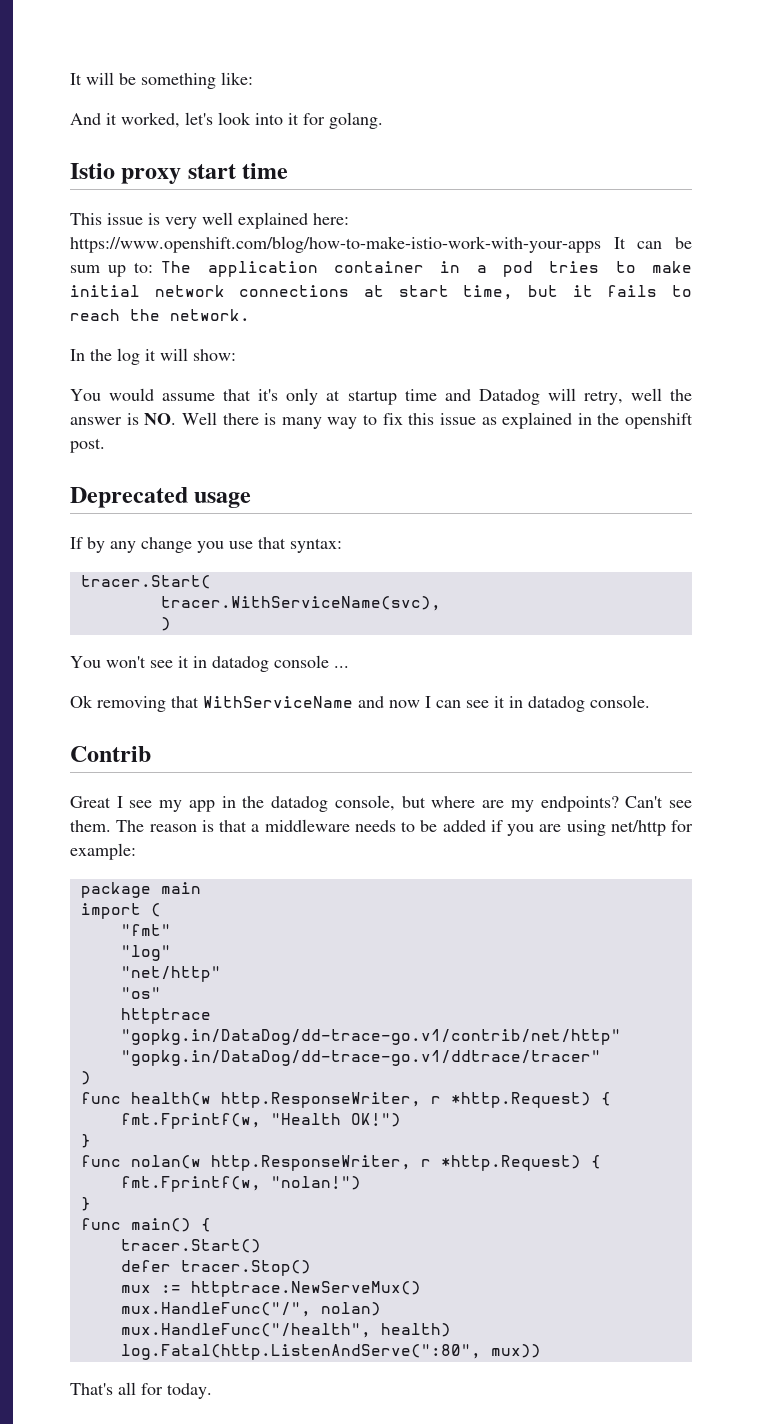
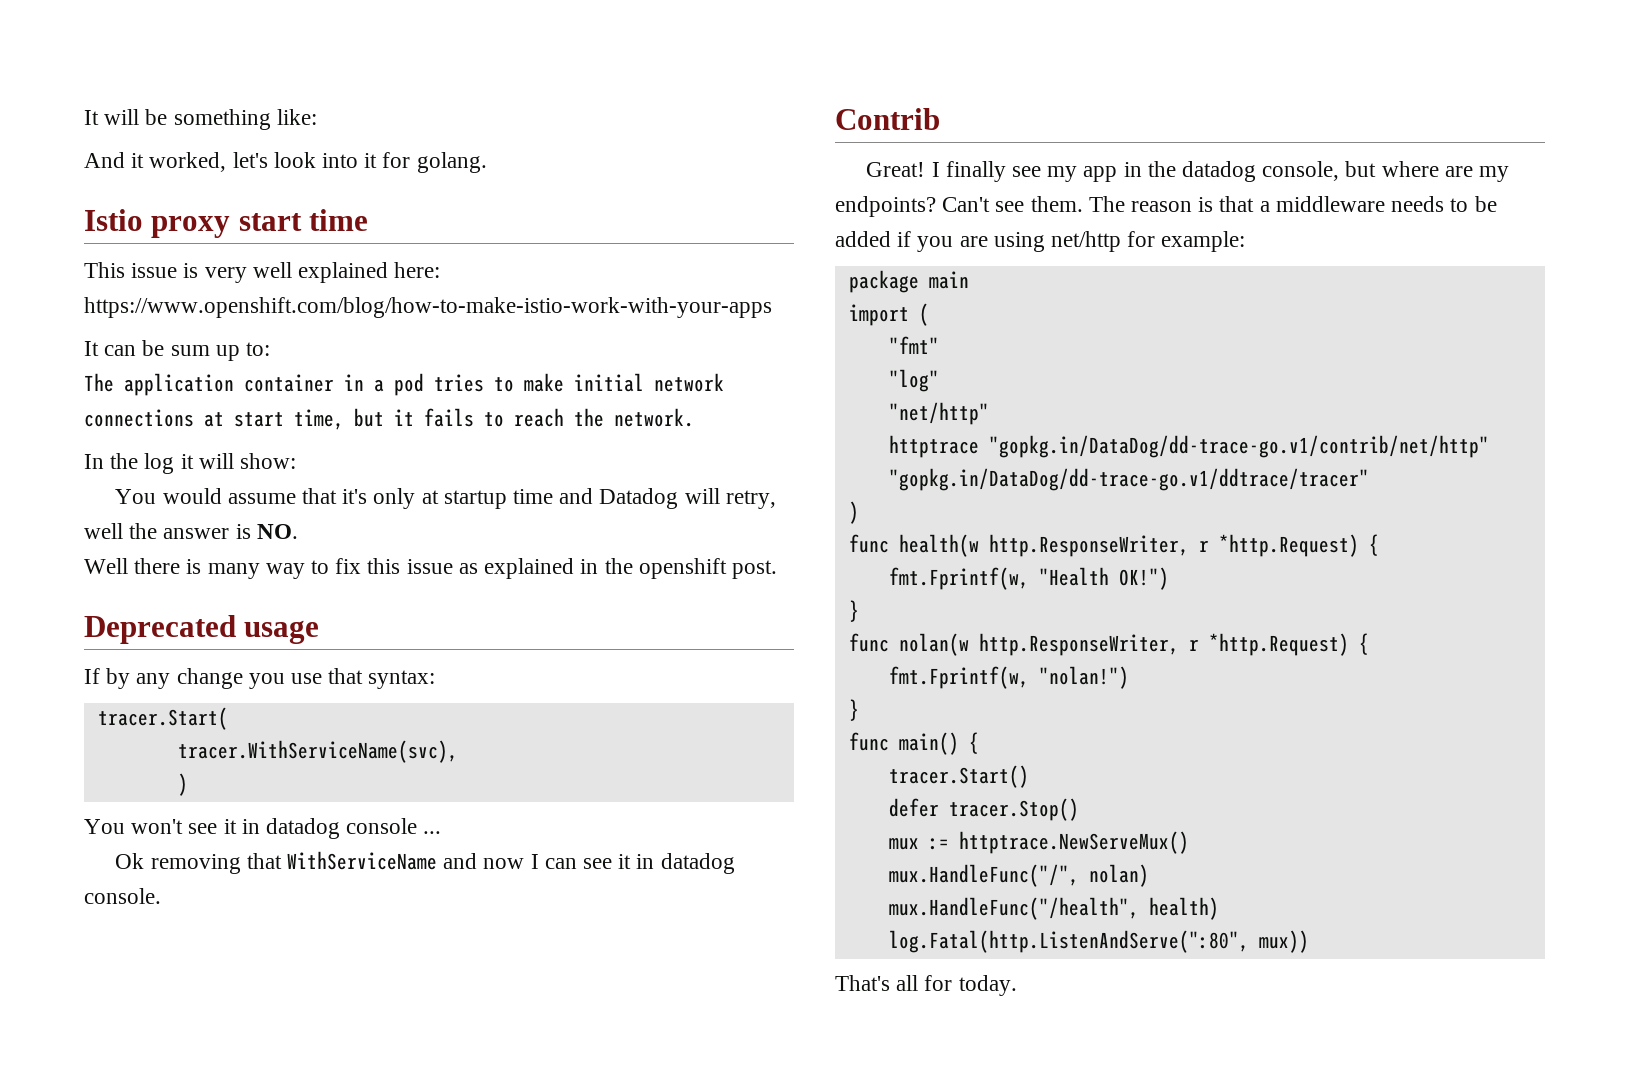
- This issue is very well explained here: https://www.openshift.com/blog/how-to-make-istio-work-with-your-apps It can be sum up to: The application container in a pod tries to make initial network connections at start time, but it fails to reach the network.
+ This issue is very well explained here: https://www.openshift.com/blog/how-to-make-istio-work-with-your-apps
+ It can be sum up to:
+ The application container in a pod tries to make initial network connections at start time, but it fails to reach the network.
- You would assume that it's only at startup time and Datadog will retry, well the answer is NO. Well there is many way to fix this issue as explained in the openshift post.
+ You would assume that it's only at startup time and Datadog will retry, well the answer is NO.
+ Well there is many way to fix this issue as explained in the openshift post.
- Great I see my app in the datadog console, but where are my endpoints?
+ Great! I finally see my app in the datadog console, but where are my endpoints?
- "os"

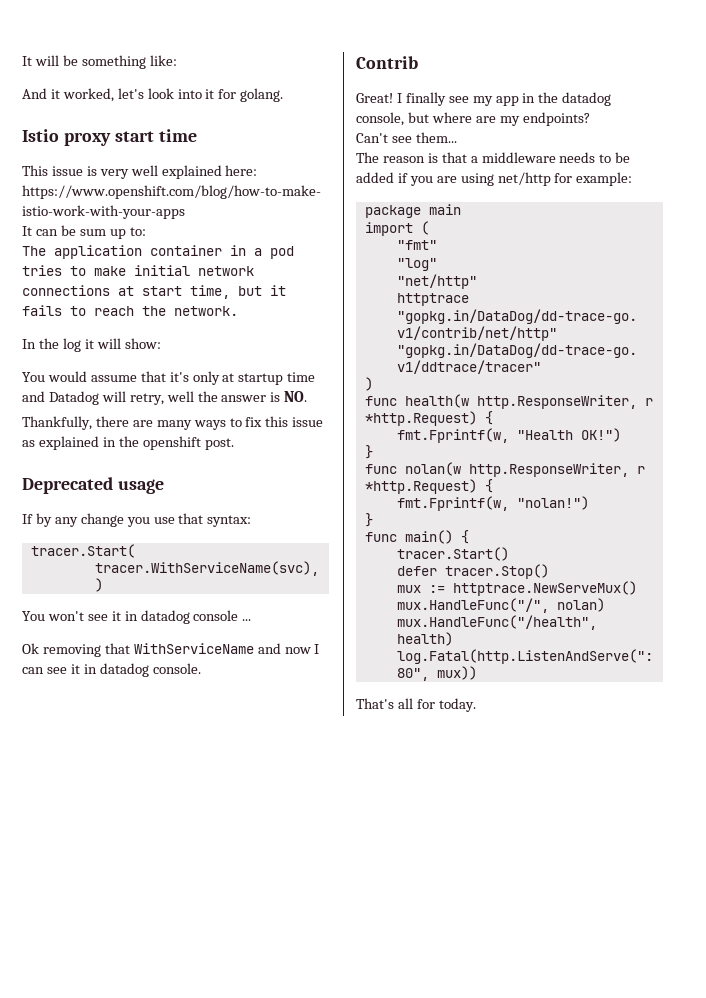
- Well there is many way to fix this issue as explained in the openshift post.
+ Thankfully, there are many ways to fix this issue as explained in the openshift post.
- I finally see my app in the datadog console, but where are my endpoints? Can't see them. The reason is that a middleware needs to be added if you are using net/http for example:
+ I finally see my app in the datadog console, but where are my endpoints?
+ Can't see them...
+ The reason is that a middleware needs to be added if you are using net/http for example:

